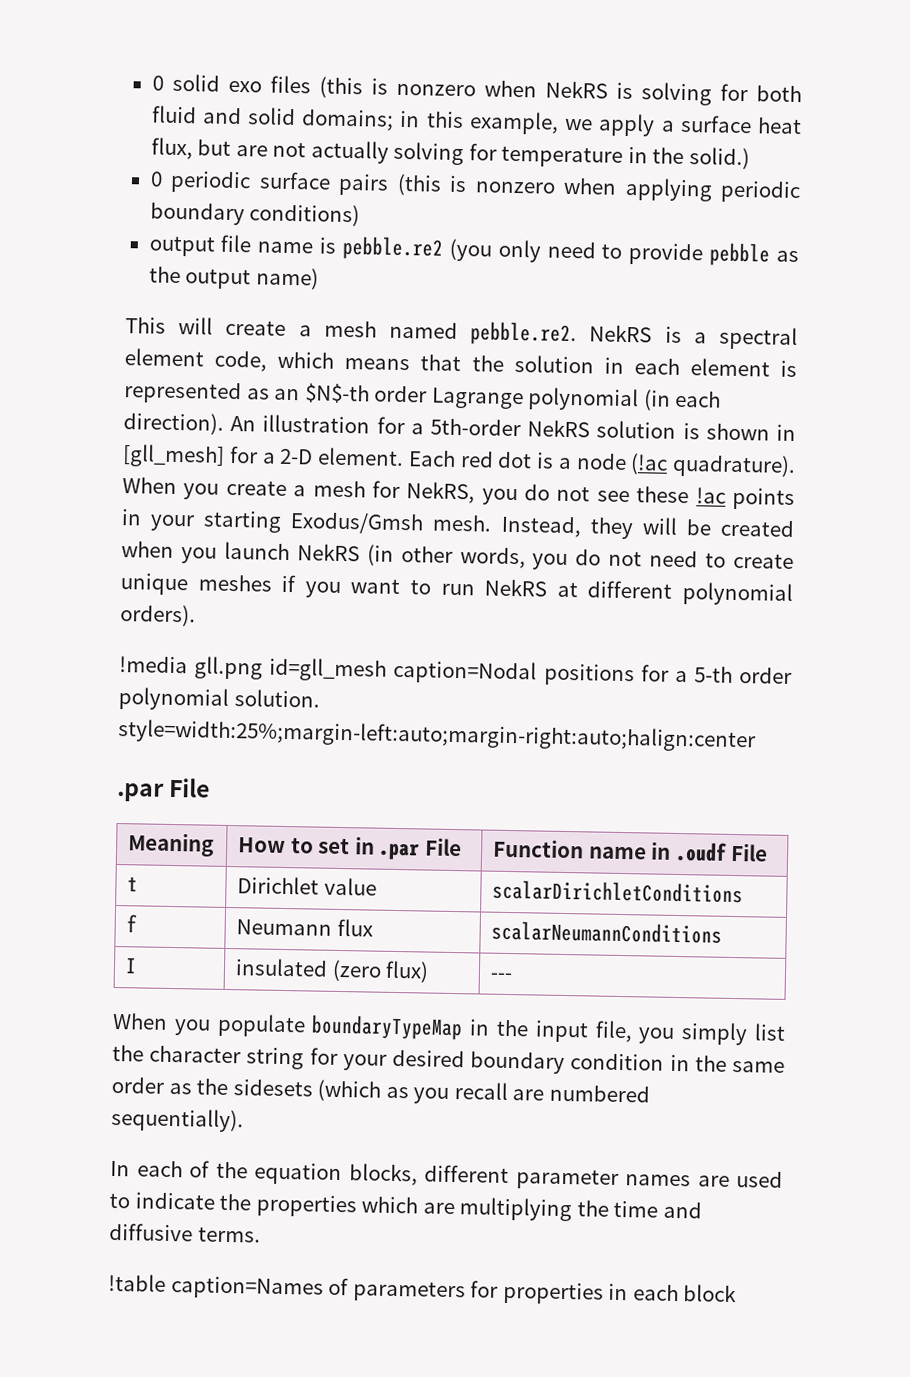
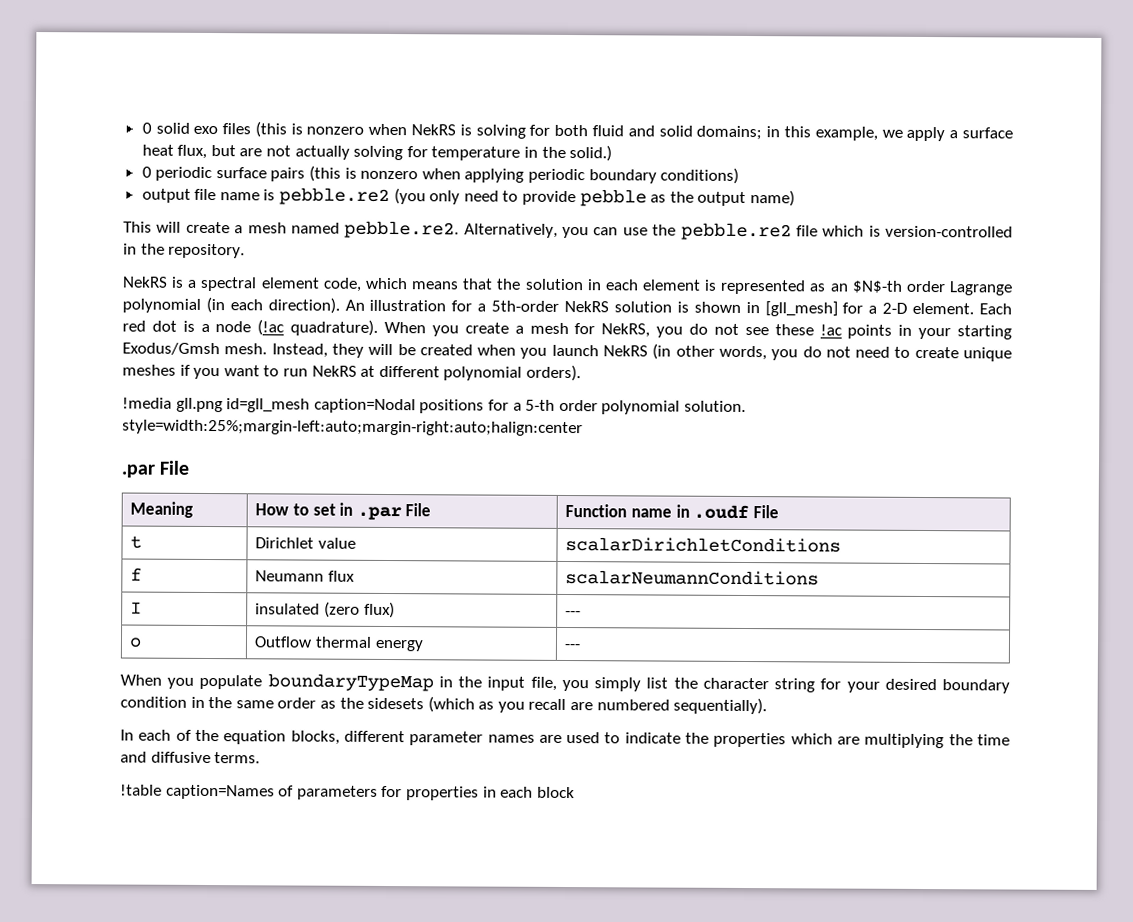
- This will create a mesh named pebble.re2. NekRS is a spectral element code, which means that the solution in each element is represented as an $N$-th order Lagrange polynomial (in each direction).
+ This will create a mesh named pebble.re2. Alternatively, you can use the pebble.re2 file which is version-controlled in the repository.
+ NekRS is a spectral element code, which means that the solution in each element is represented as an $N$-th order Lagrange polynomial (in each direction).
+ o | Outflow thermal energy | ---

